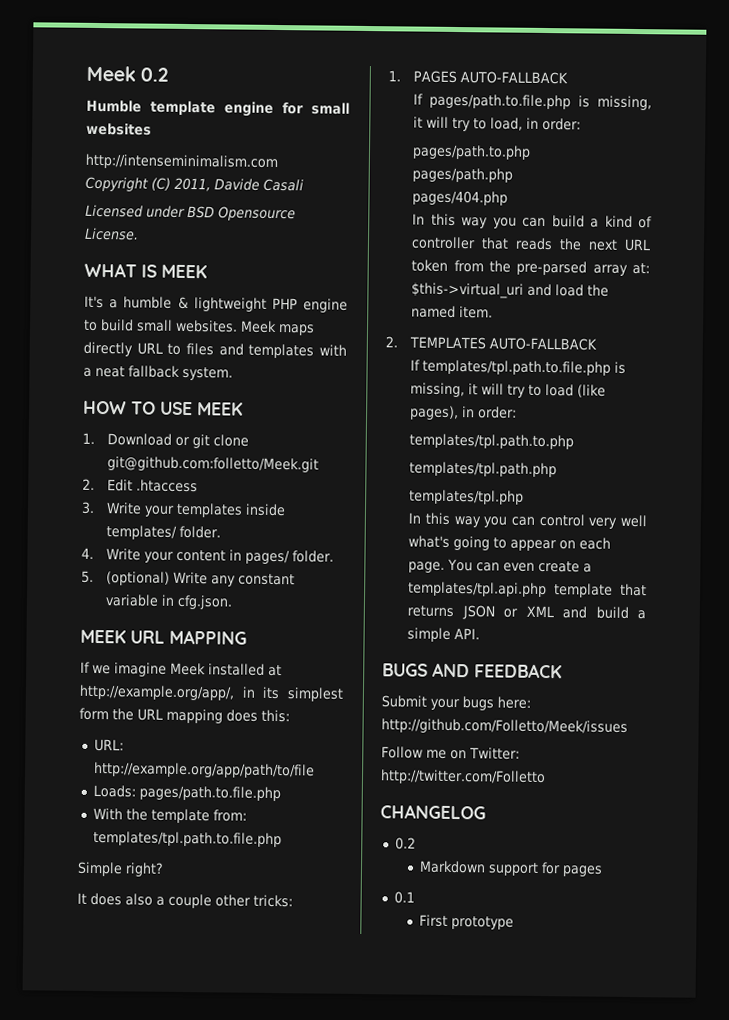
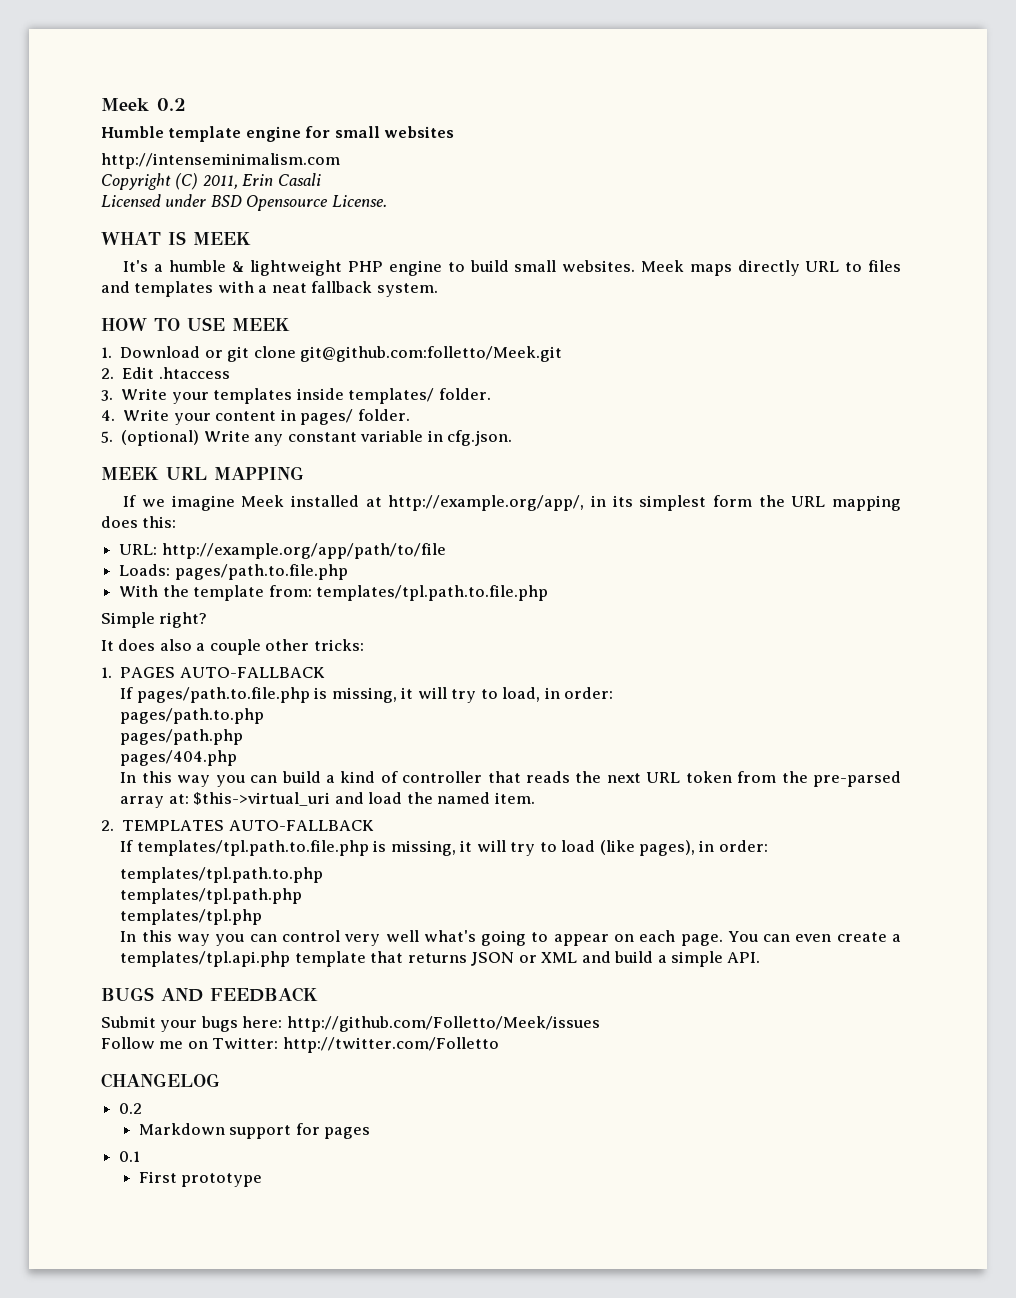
- Copyright (C) 2011, Davide Casali
+ Copyright (C) 2011, Erin Casali

